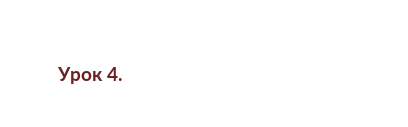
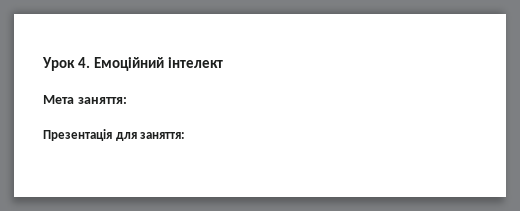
- Урок 4.
+ Урок 4. Емоційний інтелект
+ Мета заняття:
+ Презентація для заняття:

